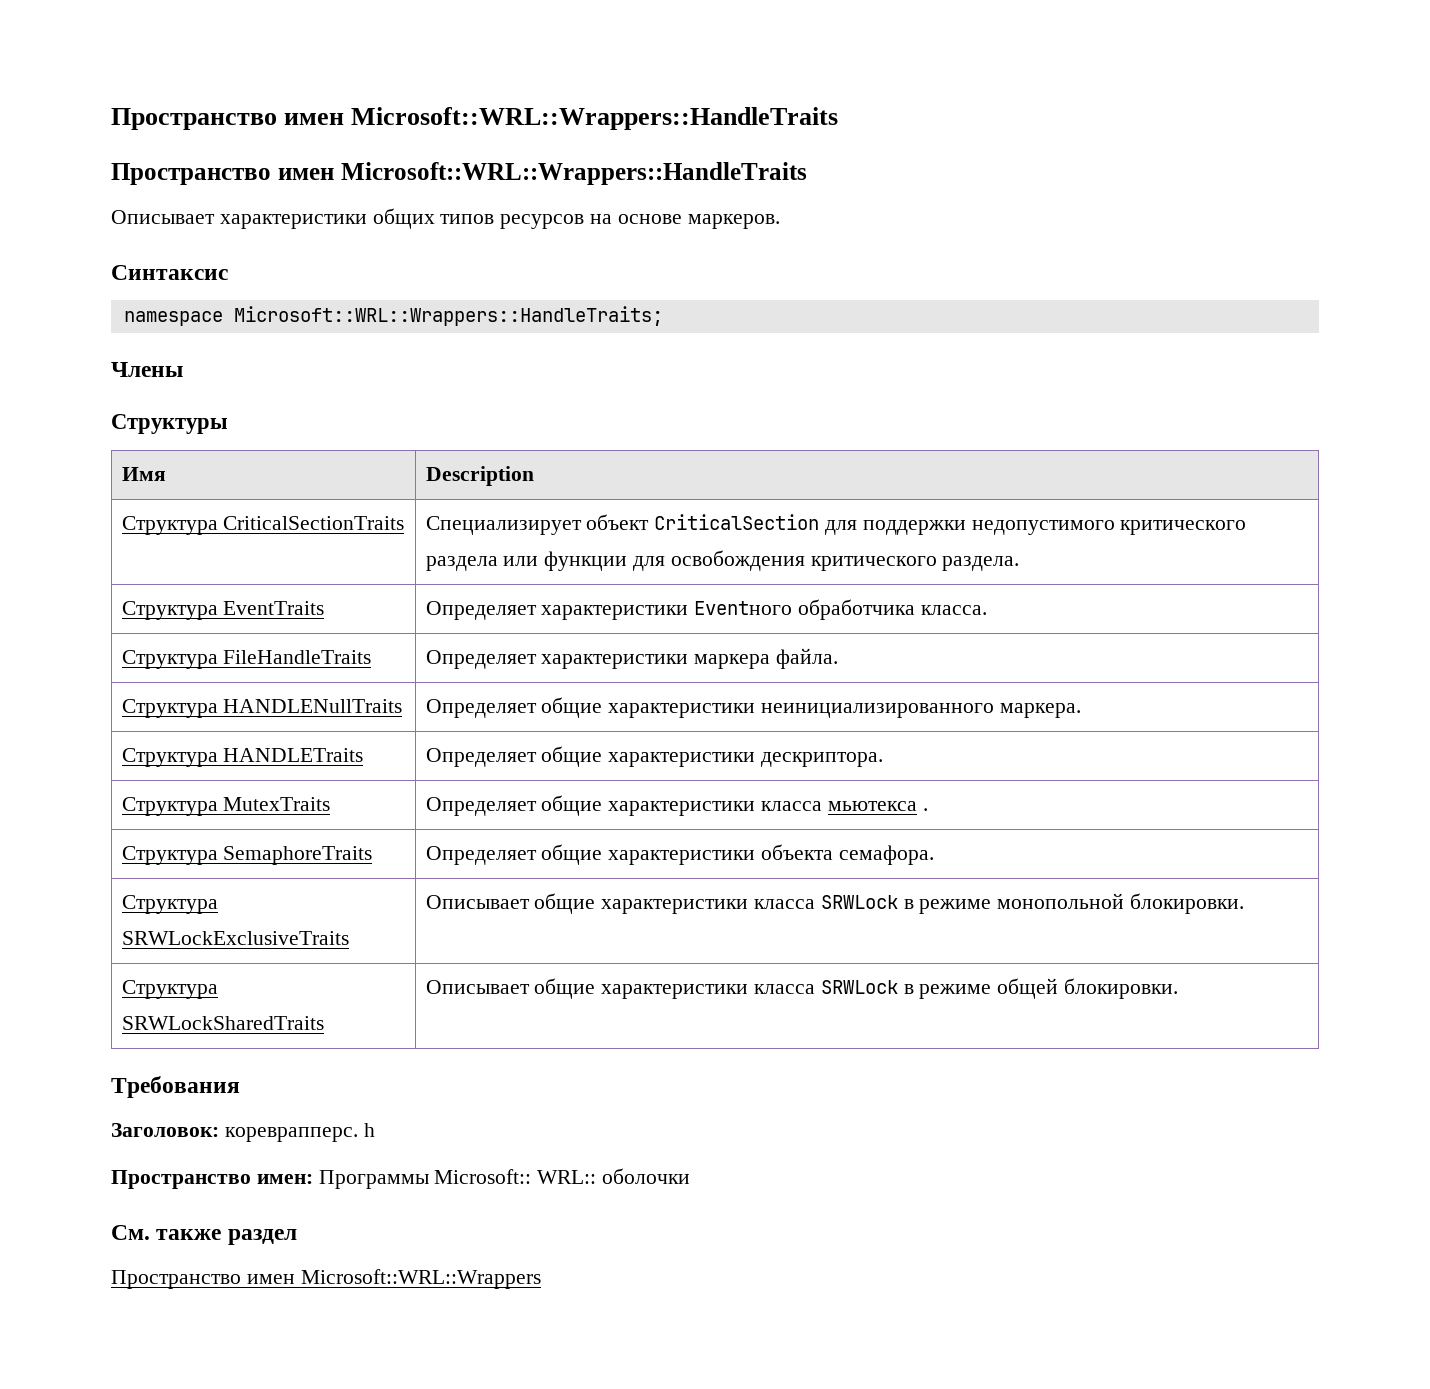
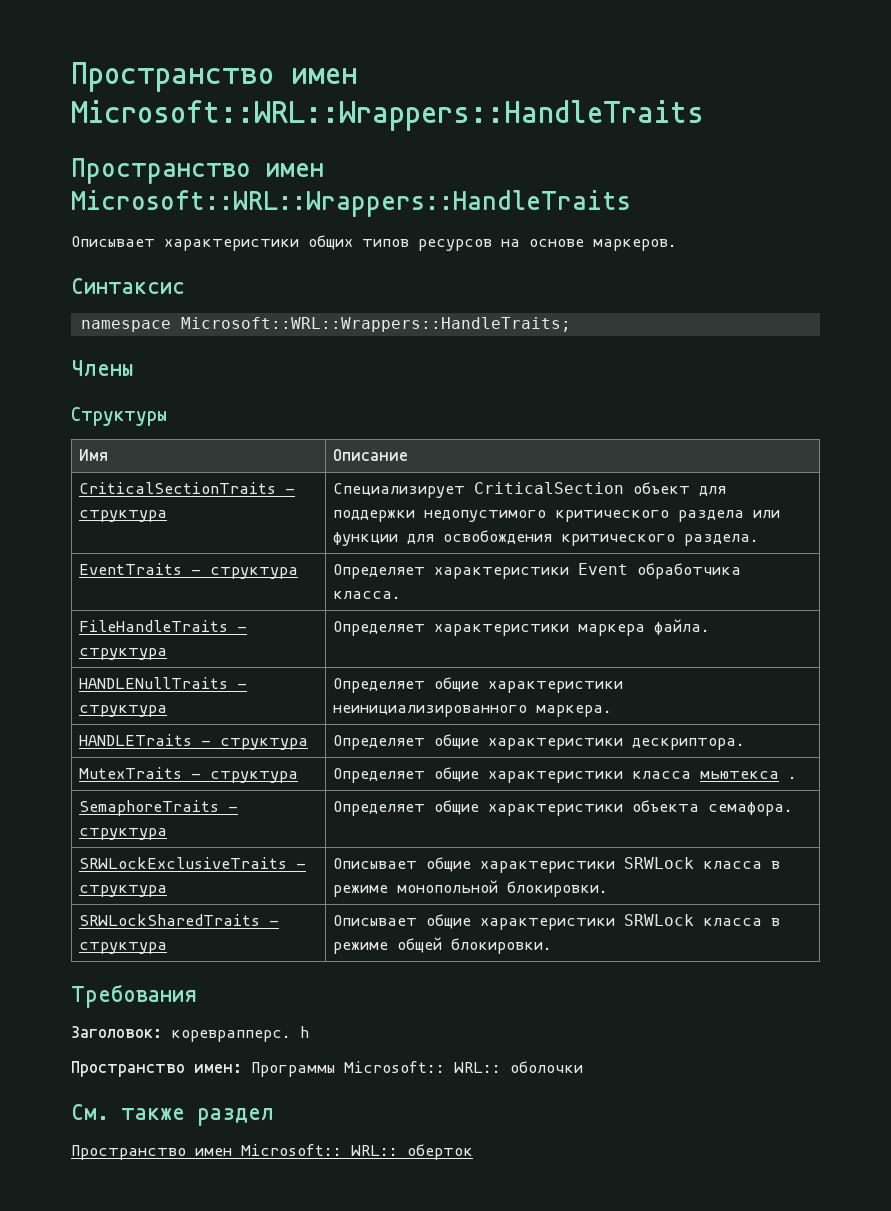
- Имя | Description
- Структура CriticalSectionTraits | Специализирует объект CriticalSection для поддержки недопустимого критического раздела или функции для освобождения критического раздела.
+ Имя | Описание
+ CriticalSectionTraits - структура | Специализирует CriticalSection объект для поддержки недопустимого критического раздела или функции для освобождения критического раздела.
- Структура EventTraits | Определяет характеристики Eventного обработчика класса.
+ EventTraits - структура | Определяет характеристики Event обработчика класса.
- Структура FileHandleTraits | Определяет характеристики маркера файла.
+ FileHandleTraits - структура | Определяет характеристики маркера файла.
- Структура HANDLENullTraits | Определяет общие характеристики неинициализированного маркера.
+ HANDLENullTraits - структура | Определяет общие характеристики неинициализированного маркера.
- Структура HANDLETraits | Определяет общие характеристики дескриптора.
+ HANDLETraits - структура | Определяет общие характеристики дескриптора.
- Структура MutexTraits | Определяет общие характеристики класса мьютекса .
+ MutexTraits - структура | Определяет общие характеристики класса мьютекса .
- Структура SemaphoreTraits | Определяет общие характеристики объекта семафора.
+ SemaphoreTraits - структура | Определяет общие характеристики объекта семафора.
- Структура SRWLockExclusiveTraits | Описывает общие характеристики класса SRWLock в режиме монопольной блокировки.
+ SRWLockExclusiveTraits - структура | Описывает общие характеристики SRWLock класса в режиме монопольной блокировки.
- Структура SRWLockSharedTraits | Описывает общие характеристики класса SRWLock в режиме общей блокировки.
+ SRWLockSharedTraits - структура | Описывает общие характеристики SRWLock класса в режиме общей блокировки.
- Пространство имен Microsoft::WRL::Wrappers
+ Пространство имен Microsoft:: WRL:: оберток

